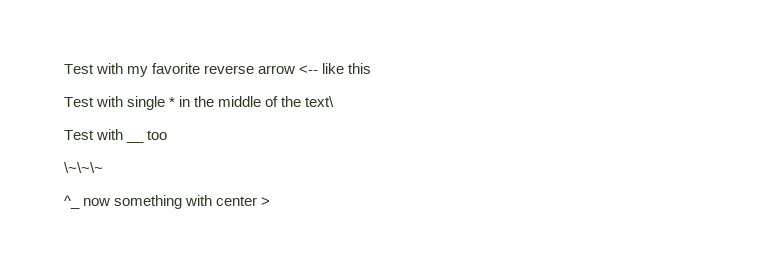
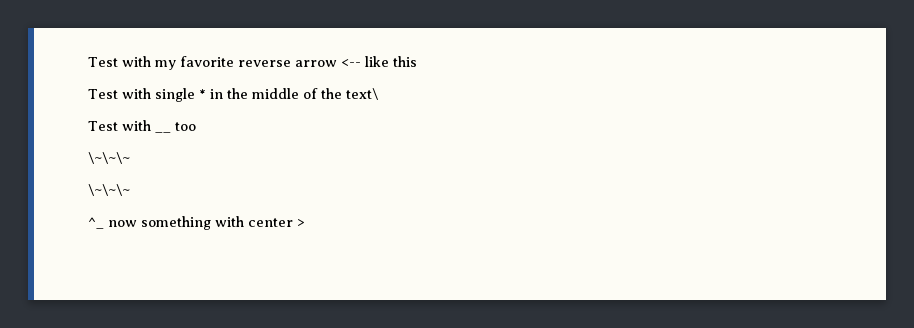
  Test with __ too
+ \~\~\~

